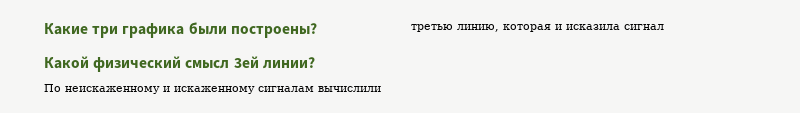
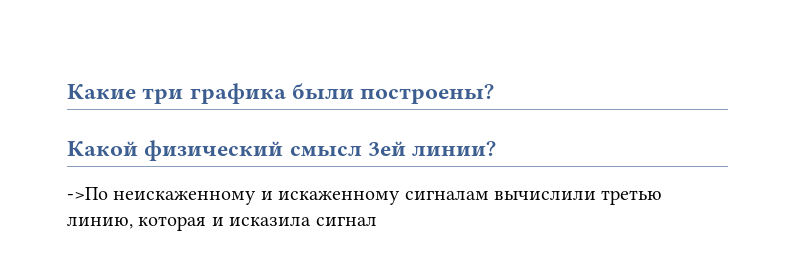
- По неискаженному и искаженному сигналам вычислили третью линию, которая и исказила сигнал
+ ->По неискаженному и искаженному сигналам вычислили третью линию, которая и исказила сигнал

